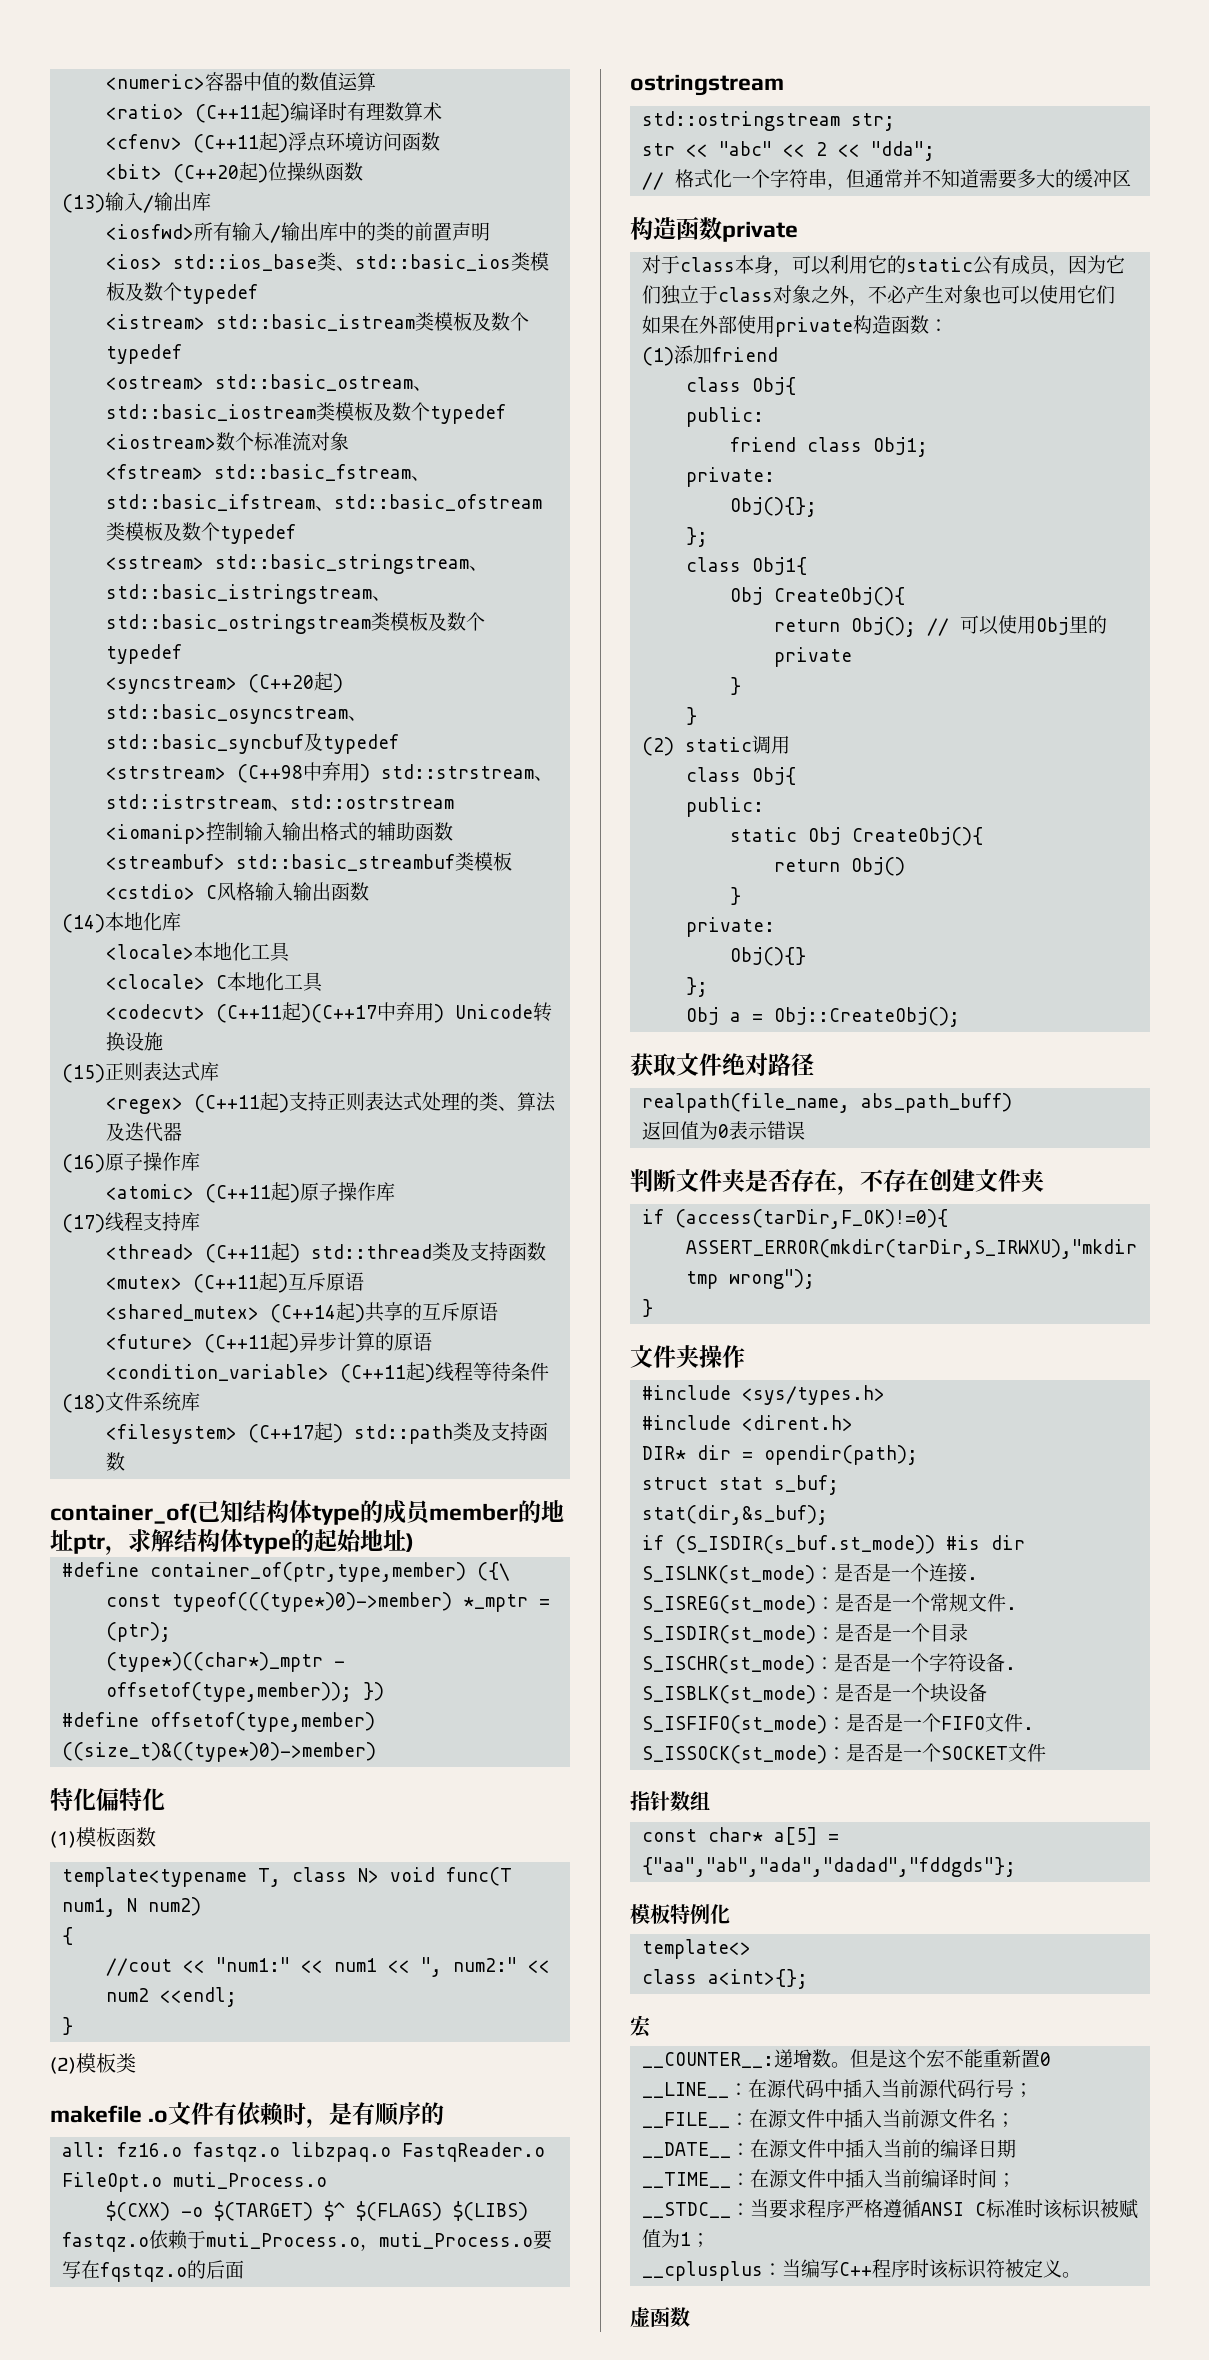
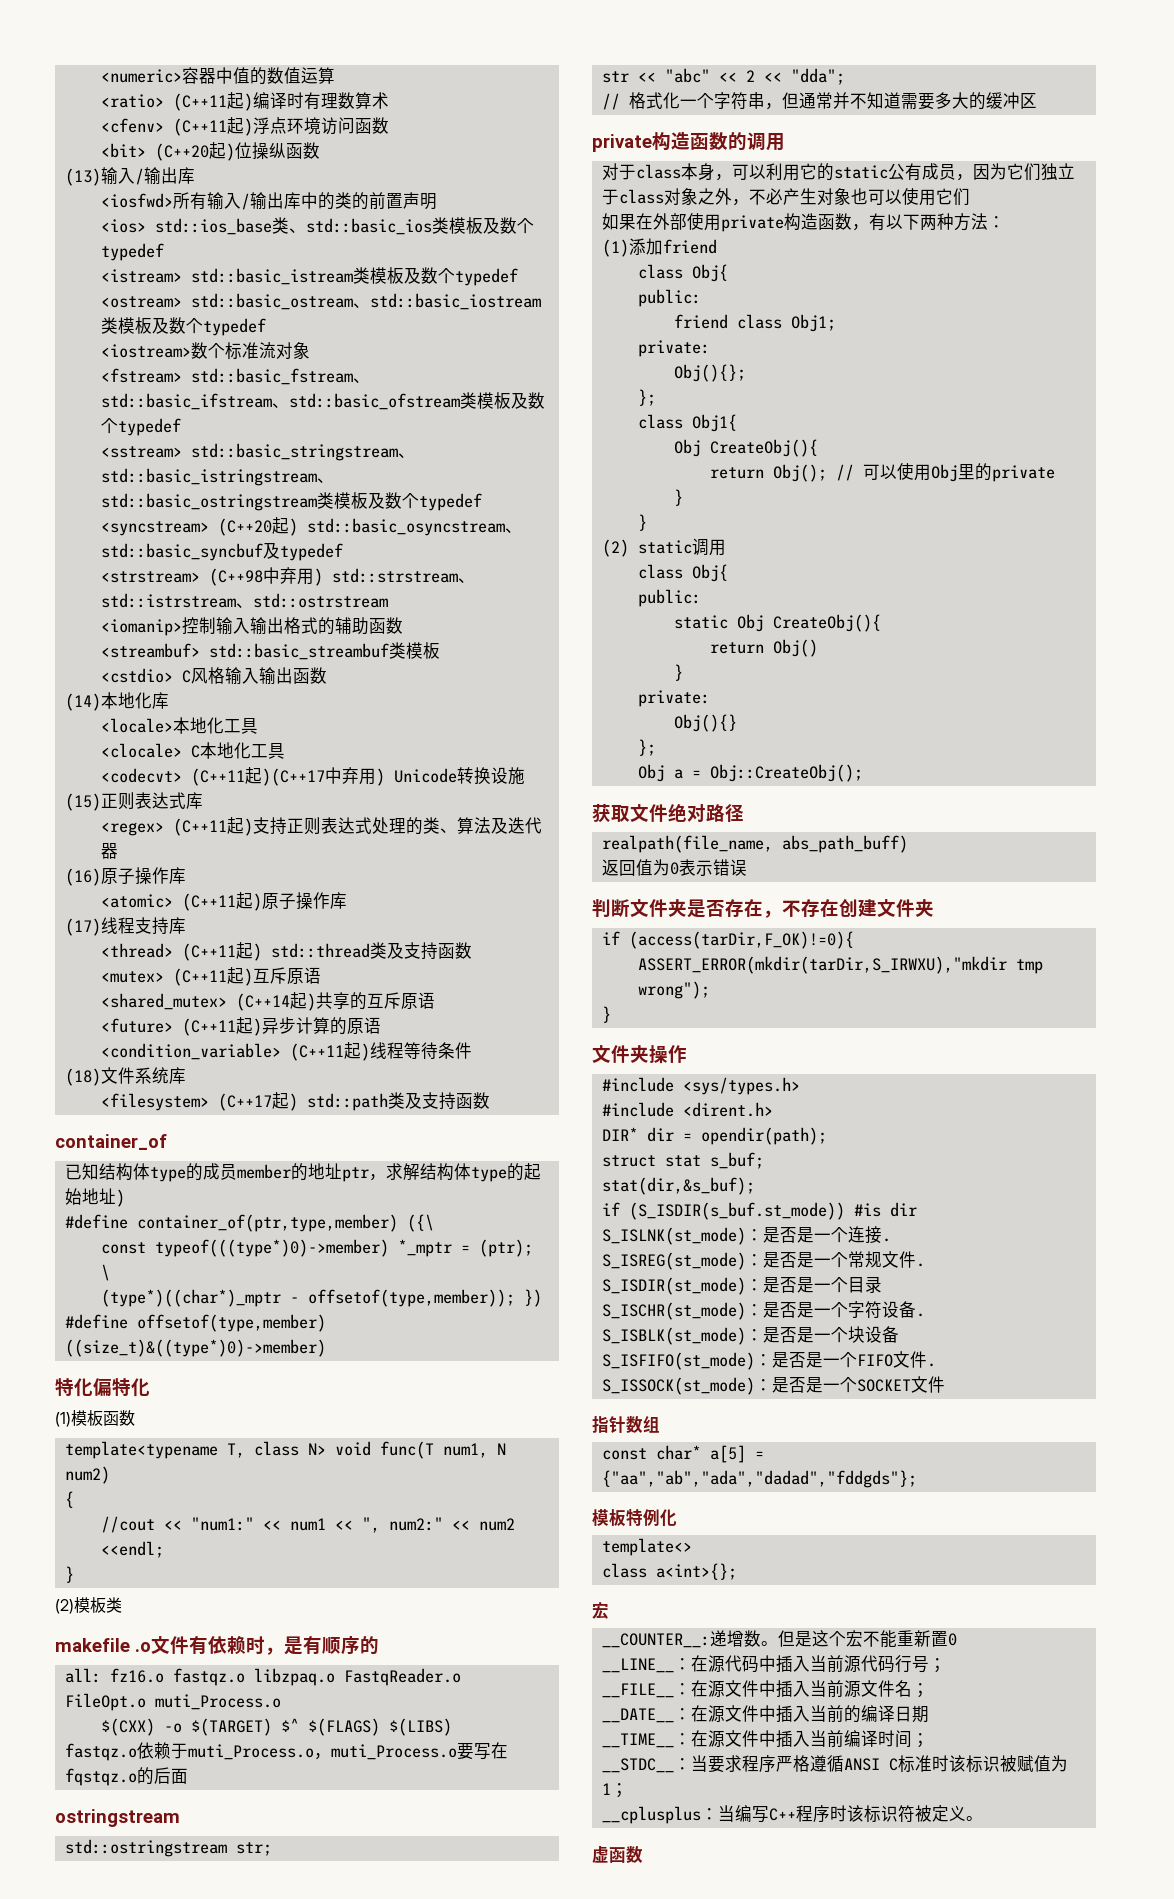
- container_of(已知结构体type的成员member的地址ptr，求解结构体type的起始地址)
+ container_of
+ 已知结构体type的成员member的地址ptr，求解结构体type的起始地址)
- const typeof(((type*)0)->member) *_mptr = (ptr);
+ const typeof(((type*)0)->member) *_mptr = (ptr); \
- 构造函数private
+ private构造函数的调用
- 如果在外部使用private构造函数：
+ 如果在外部使用private构造函数，有以下两种方法：

